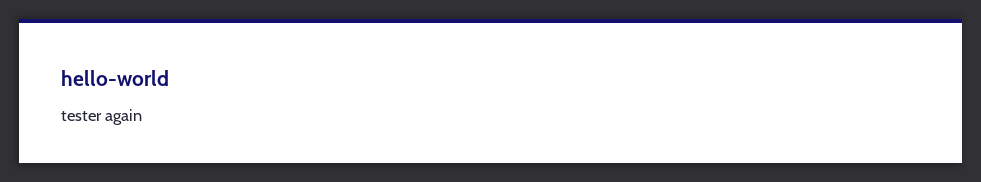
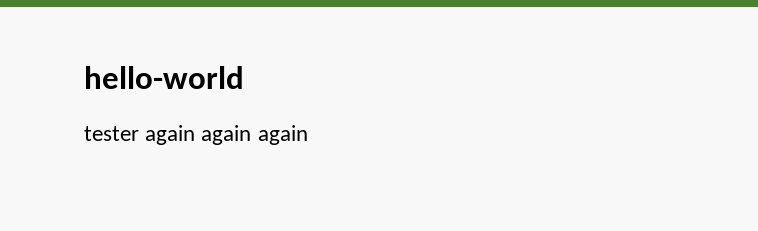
- tester again
+ tester again again again

